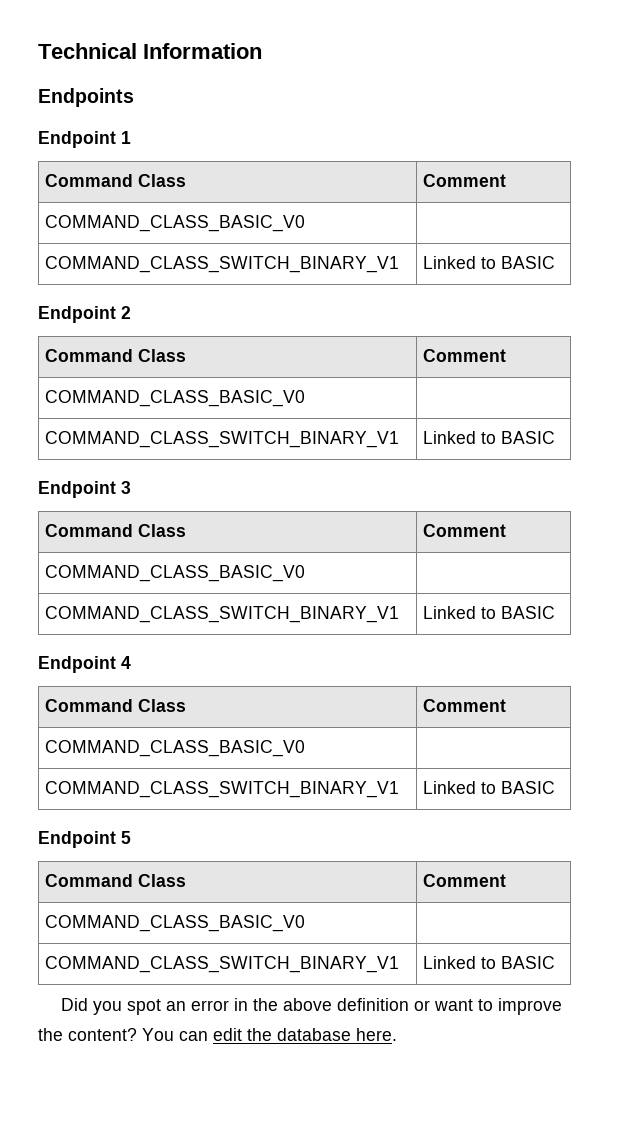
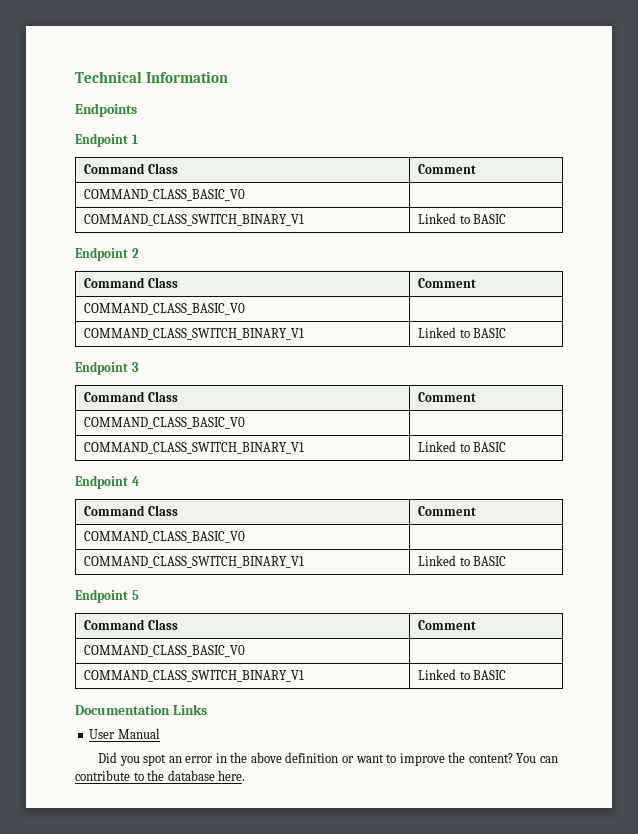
+ Documentation Links
+ User Manual
- You can edit the database here.
+ You can contribute to the database here.

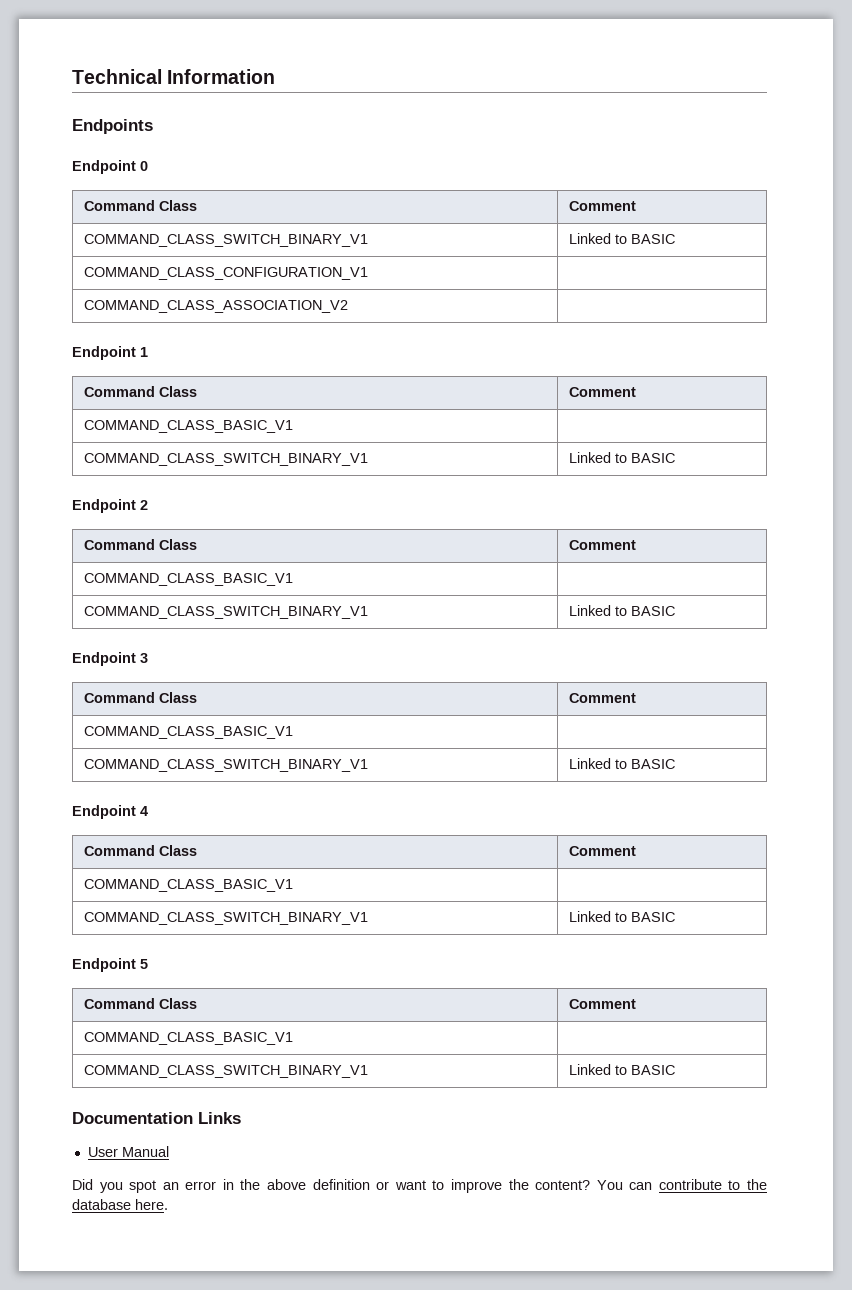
+ Endpoint 0
+ Command Class | Comment
+ COMMAND_CLASS_SWITCH_BINARY_V1 | Linked to BASIC
+ COMMAND_CLASS_CONFIGURATION_V1 |
+ COMMAND_CLASS_ASSOCIATION_V2 |
  Endpoint 1
  Command Class | Comment
- COMMAND_CLASS_BASIC_V0 |
+ COMMAND_CLASS_BASIC_V1 |
  Endpoint 2
  Command Class | Comment
- COMMAND_CLASS_BASIC_V0 |
+ COMMAND_CLASS_BASIC_V1 |
  Endpoint 3
  Command Class | Comment
- COMMAND_CLASS_BASIC_V0 |
+ COMMAND_CLASS_BASIC_V1 |
  Endpoint 4
  Command Class | Comment
- COMMAND_CLASS_BASIC_V0 |
+ COMMAND_CLASS_BASIC_V1 |
  Endpoint 5
  Command Class | Comment
- COMMAND_CLASS_BASIC_V0 |
+ COMMAND_CLASS_BASIC_V1 |

